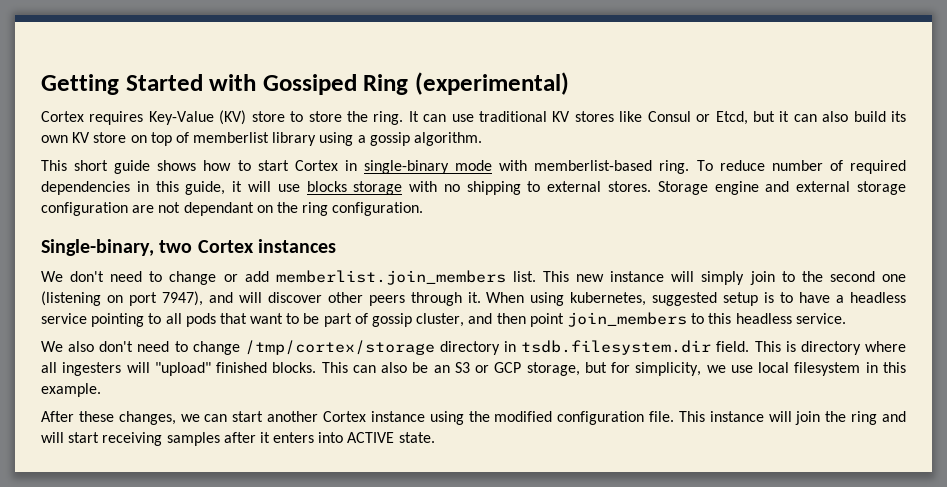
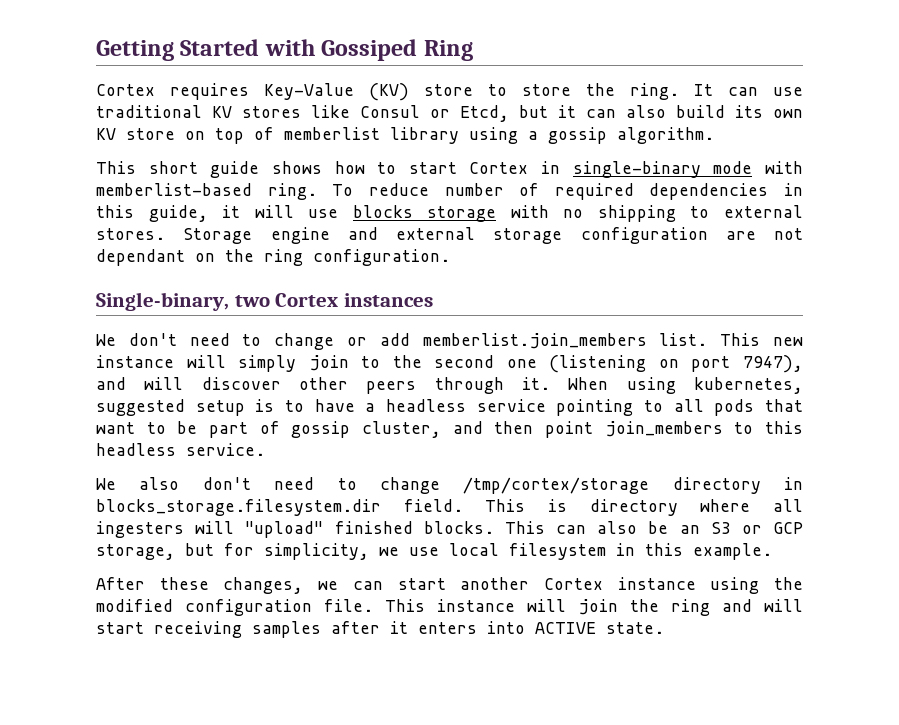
- Getting Started with Gossiped Ring (experimental)
+ Getting Started with Gossiped Ring
- We also don't need to change /tmp/cortex/storage directory in tsdb.filesystem.dir field.
+ We also don't need to change /tmp/cortex/storage directory in blocks_storage.filesystem.dir field.

